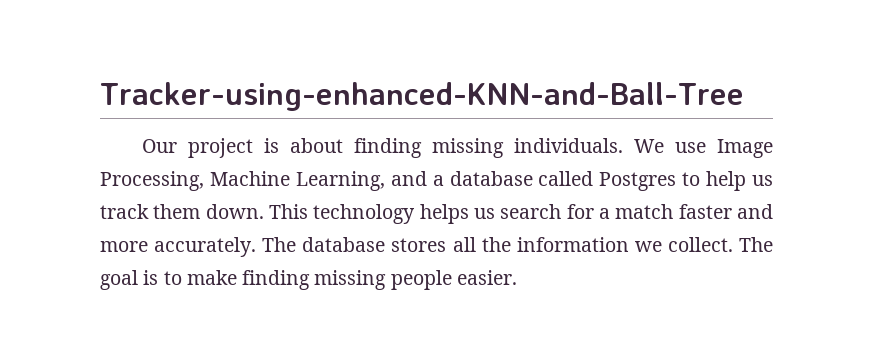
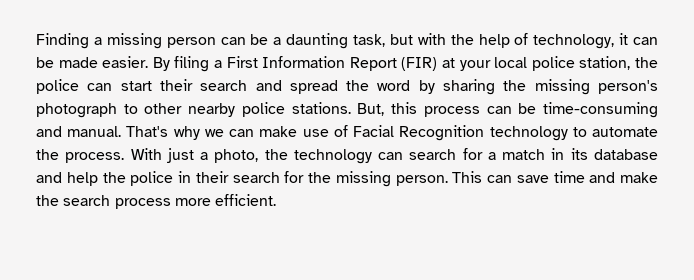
- Tracker-using-enhanced-KNN-and-Ball-Tree
- Our project is about finding missing individuals. We use Image Processing, Machine Learning, and a database called Postgres to help us track them down. This technology helps us search for a match faster and more accurately. The database stores all the information we collect. The goal is to make finding missing people easier.
+ Finding a missing person can be a daunting task, but with the help of technology, it can be made easier. By filing a First Information Report (FIR) at your local police station, the police can start their search and spread the word by sharing the missing person's photograph to other nearby police stations. But, this process can be time-consuming and manual. That's why we can make use of Facial Recognition technology to automate the process. With just a photo, the technology can search for a match in its database and help the police in their search for the missing person. This can save time and make the search process more efficient.

